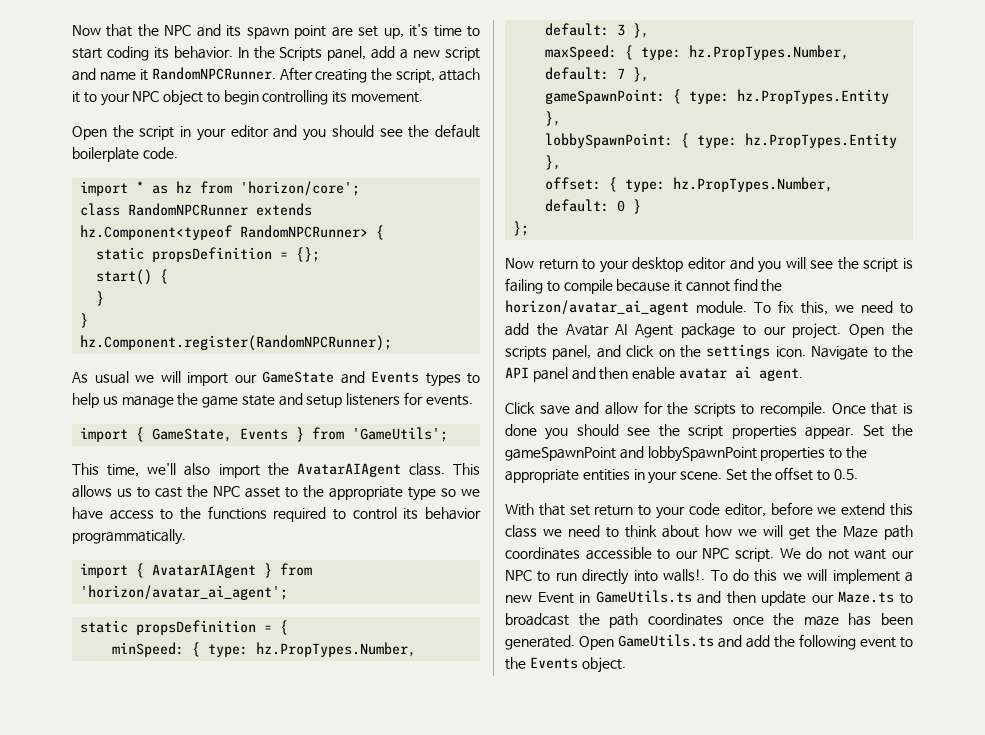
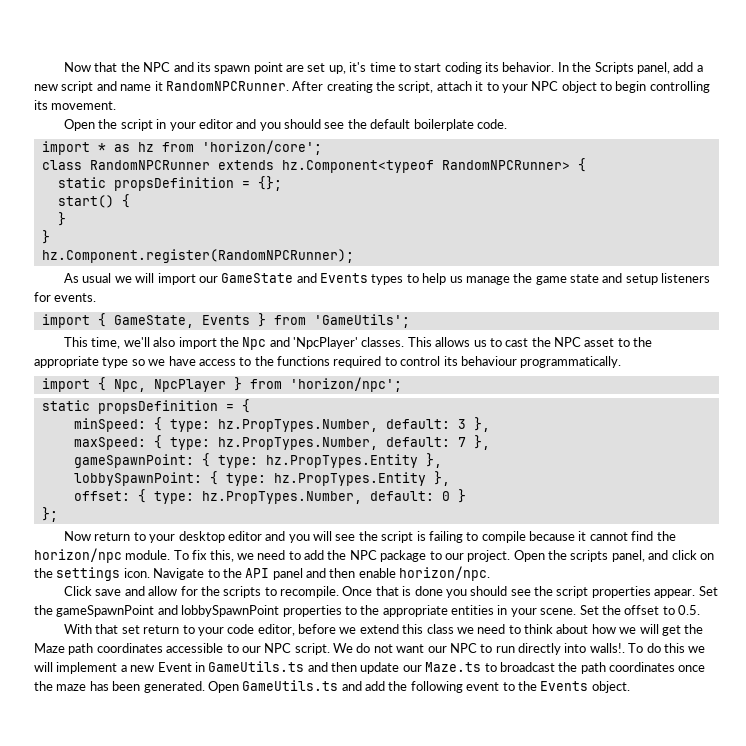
- This time, we'll also import the AvatarAIAgent class.
+ This time, we'll also import the Npc and 'NpcPlayer' classes.
- This allows us to cast the NPC asset to the appropriate type so we have access to the functions required to control its behavior programmatically.
+ This allows us to cast the NPC asset to the appropriate type so we have access to the functions required to control its behaviour programmatically.
- import { AvatarAIAgent } from 'horizon/avatar_ai_agent';
+ import { Npc, NpcPlayer } from 'horizon/npc';
- Now return to your desktop editor and you will see the script is failing to compile because it cannot find the horizon/avatar_ai_agent module.
+ Now return to your desktop editor and you will see the script is failing to compile because it cannot find the horizon/npc module.
- To fix this, we need to add the Avatar AI Agent package to our project.
+ To fix this, we need to add the NPC package to our project.
- Navigate to the API panel and then enable avatar ai agent.
+ Navigate to the API panel and then enable horizon/npc.

